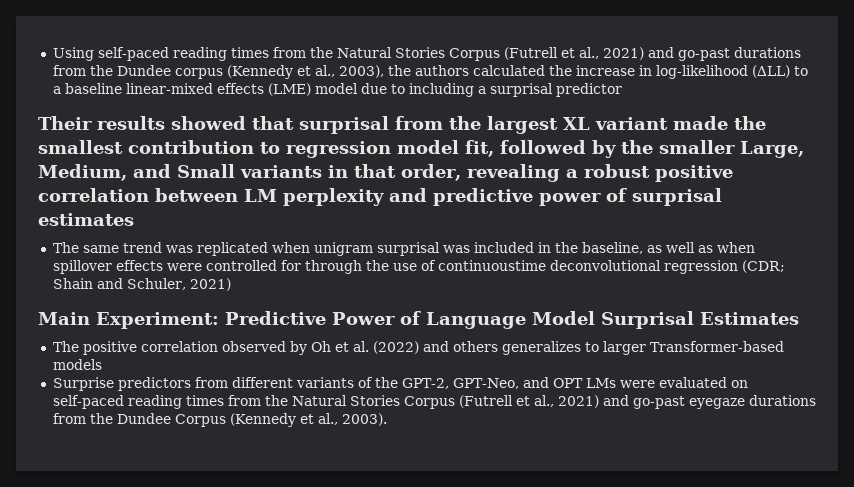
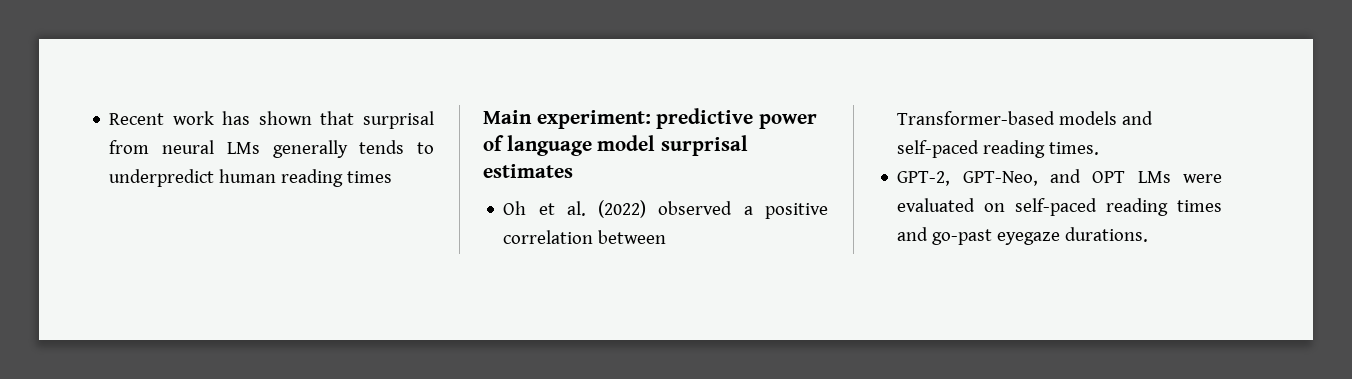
- Using self-paced reading times from the Natural Stories Corpus (Futrell et al., 2021) and go-past durations from the Dundee corpus (Kennedy et al., 2003), the authors calculated the increase in log-likelihood (∆LL) to a baseline linear-mixed effects (LME) model due to including a surprisal predictor
- Their results showed that surprisal from the largest XL variant made the smallest contribution to regression model fit, followed by the smaller Large, Medium, and Small variants in that order, revealing a robust positive correlation between LM perplexity and predictive power of surprisal estimates
+ Recent work has shown that surprisal from neural LMs generally tends to underpredict human reading times
+ Main experiment: predictive power of language model surprisal estimates
- The same trend was replicated when unigram surprisal was included in the baseline, as well as when spillover effects were controlled for through the use of continuoustime deconvolutional regression (CDR; Shain and Schuler, 2021)
- Main Experiment: Predictive Power of Language Model Surprisal Estimates
- The positive correlation observed by Oh et al. (2022) and others generalizes to larger Transformer-based models
- Surprise predictors from different variants of the GPT-2, GPT-Neo, and OPT LMs were evaluated on self-paced reading times from the Natural Stories Corpus (Futrell et al., 2021) and go-past eyegaze durations from the Dundee Corpus (Kennedy et al., 2003).
+ Oh et al. (2022) observed a positive correlation between Transformer-based models and self-paced reading times.
+ GPT-2, GPT-Neo, and OPT LMs were evaluated on self-paced reading times and go-past eyegaze durations.

